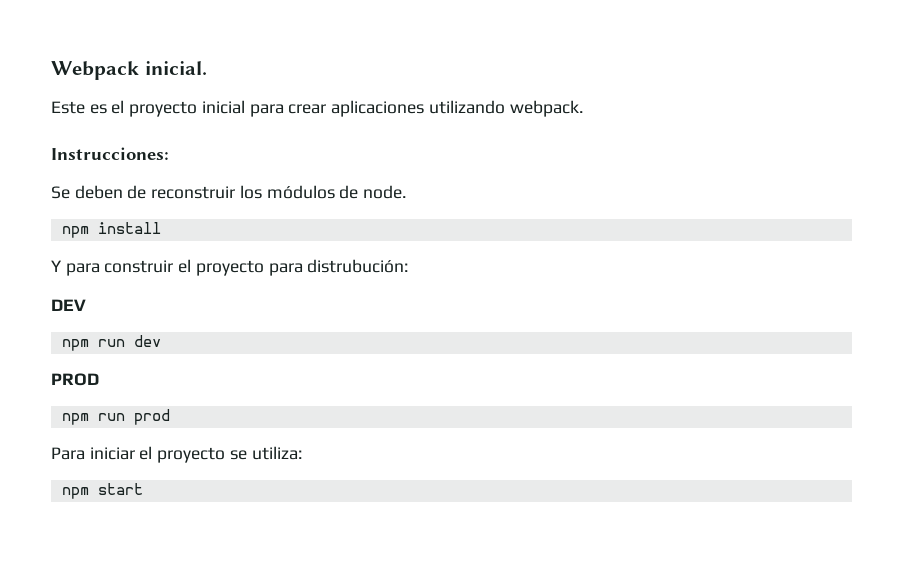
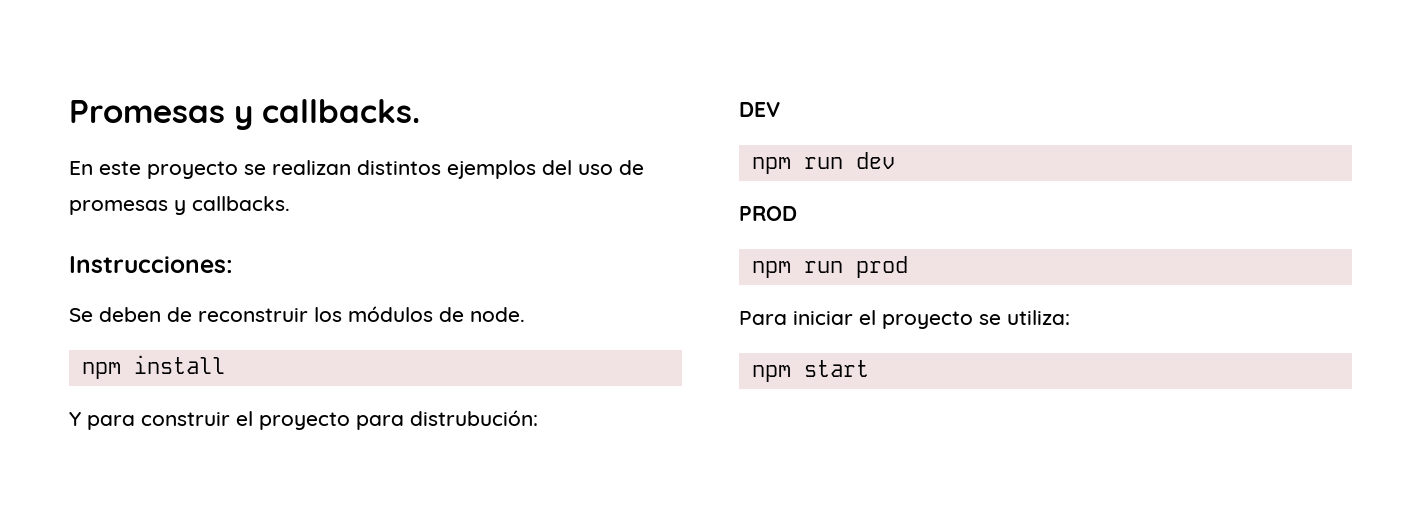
- Webpack inicial.
- Este es el proyecto inicial para crear aplicaciones utilizando webpack.
+ Promesas y callbacks.
+ En este proyecto se realizan distintos ejemplos del uso de promesas y callbacks.

